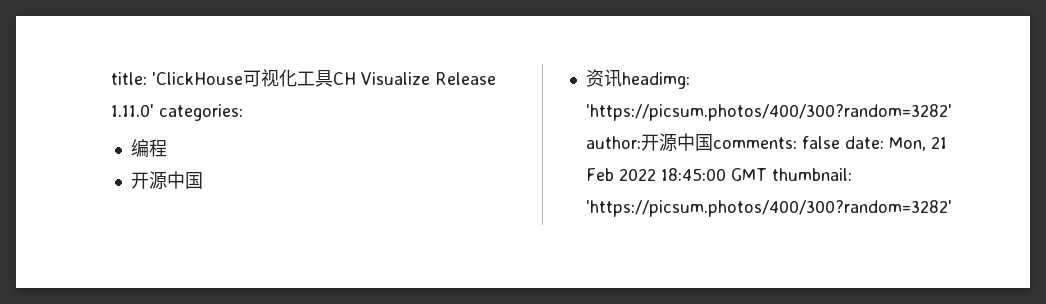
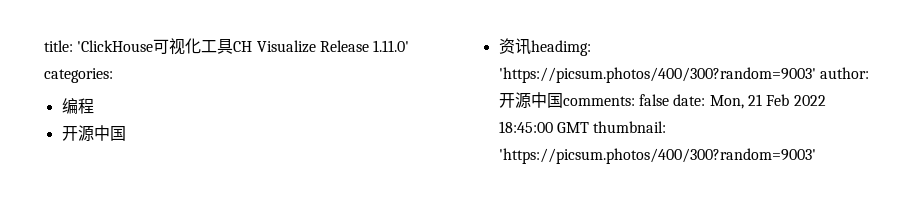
- 资讯headimg: 'https://picsum.photos/400/300?random=3282' author:开源中国comments: false date: Mon, 21 Feb 2022 18:45:00 GMT thumbnail: 'https://picsum.photos/400/300?random=3282'
+ 资讯headimg: 'https://picsum.photos/400/300?random=9003' author:开源中国comments: false date: Mon, 21 Feb 2022 18:45:00 GMT thumbnail: 'https://picsum.photos/400/300?random=9003'

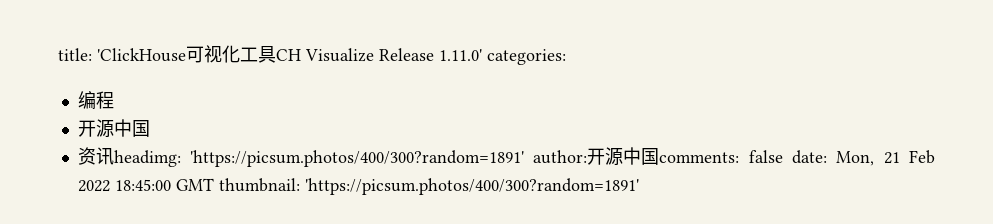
- 资讯headimg: 'https://picsum.photos/400/300?random=9003' author:开源中国comments: false date: Mon, 21 Feb 2022 18:45:00 GMT thumbnail: 'https://picsum.photos/400/300?random=9003'
+ 资讯headimg: 'https://picsum.photos/400/300?random=1891' author:开源中国comments: false date: Mon, 21 Feb 2022 18:45:00 GMT thumbnail: 'https://picsum.photos/400/300?random=1891'

